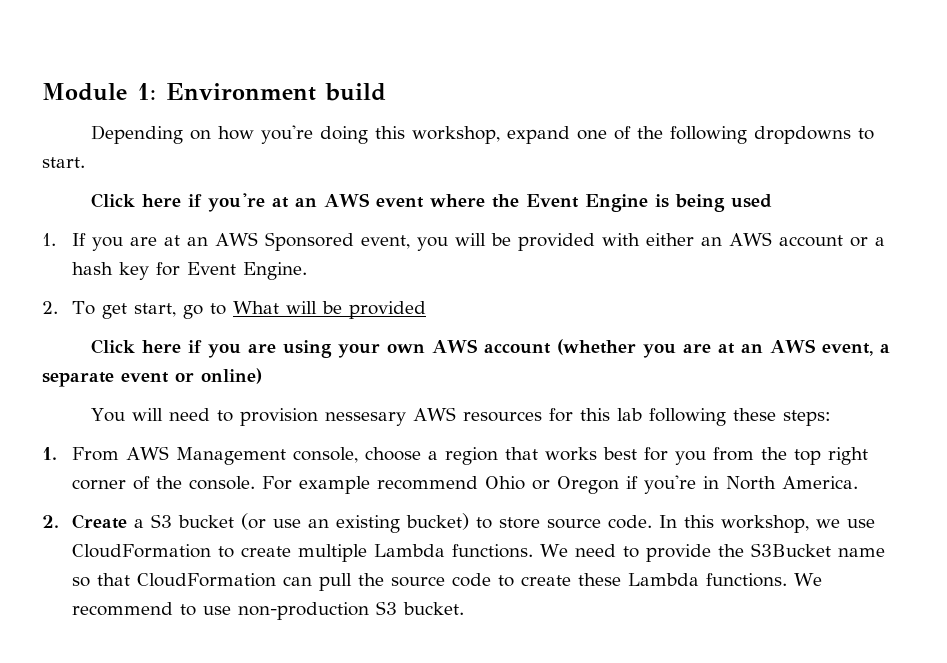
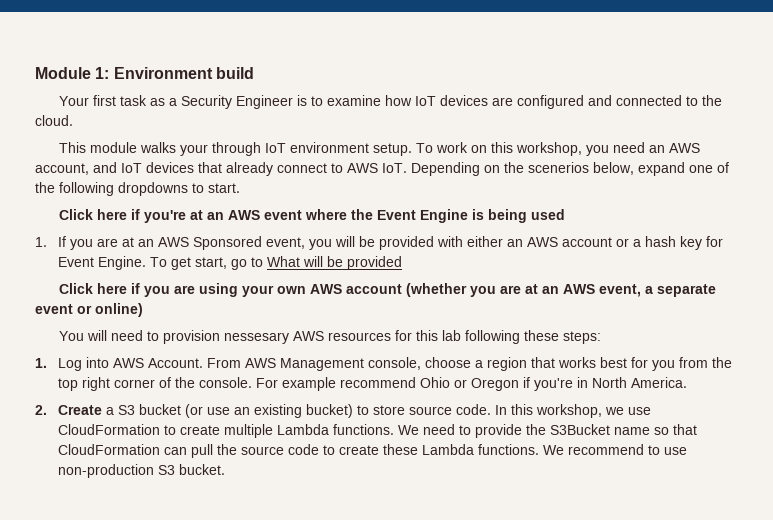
- Depending on how you're doing this workshop, expand one of the following dropdowns to start.
+ Your first task as a Security Engineer is to examine how IoT devices are configured and connected to the cloud.
+ This module walks your through IoT environment setup. To work on this workshop, you need an AWS account, and IoT devices that already connect to AWS IoT. Depending on the scenerios below, expand one of the following dropdowns to start.
- 1. If you are at an AWS Sponsored event, you will be provided with either an AWS account or a hash key for Event Engine.
- 2. To get start, go to What will be provided
+ 1. If you are at an AWS Sponsored event, you will be provided with either an AWS account or a hash key for Event Engine. To get start, go to What will be provided
- 1. From AWS Management console, choose a region that works best for you from the top right corner of the console.
+ 1. Log into AWS Account. From AWS Management console, choose a region that works best for you from the top right corner of the console.

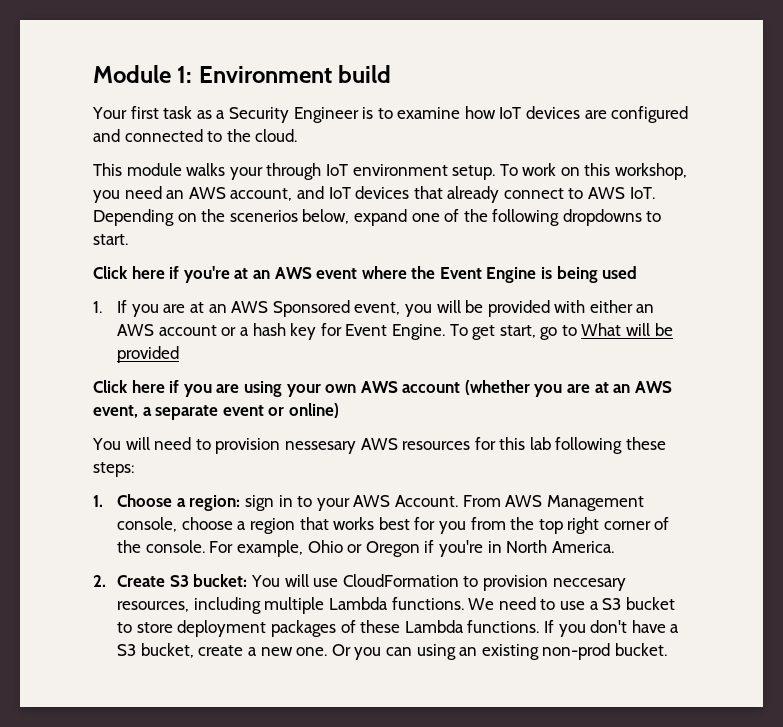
- 1. Log into AWS Account.
+ 1. Choose a region: sign in to your AWS Account.
- For example recommend Ohio or Oregon if you're in North America.
+ For example, Ohio or Oregon if you're in North America.
- 2. Create a S3 bucket (or use an existing bucket) to store source code. In this workshop, we use CloudFormation to create multiple Lambda functions.
+ 2. Create S3 bucket: You will use CloudFormation to provision neccesary resources, including multiple Lambda functions.
- We need to provide the S3Bucket name so that CloudFormation can pull the source code to create these Lambda functions. We recommend to use non-production S3 bucket.
+ We need to use a S3 bucket to store deployment packages of these Lambda functions. If you don't have a S3 bucket, create a new one. Or you can using an existing non-prod bucket.

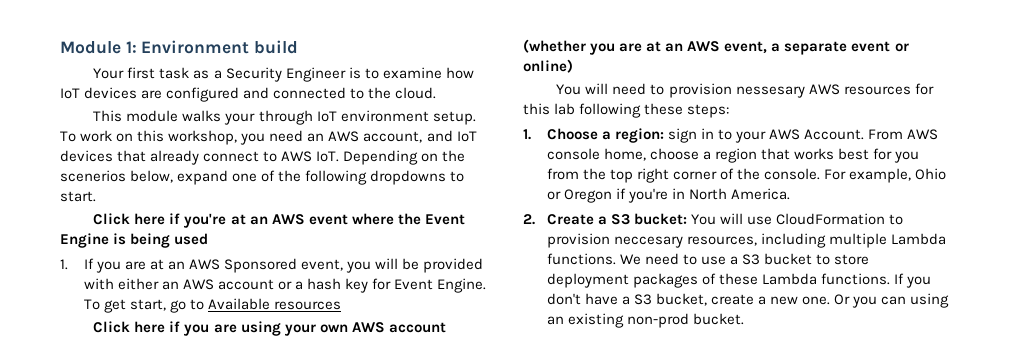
- To get start, go to What will be provided
+ To get start, go to Available resources
- From AWS Management console, choose a region that works best for you from the top right corner of the console.
+ From AWS console home, choose a region that works best for you from the top right corner of the console.
- 2. Create S3 bucket: You will use CloudFormation to provision neccesary resources, including multiple Lambda functions.
+ 2. Create a S3 bucket: You will use CloudFormation to provision neccesary resources, including multiple Lambda functions.

